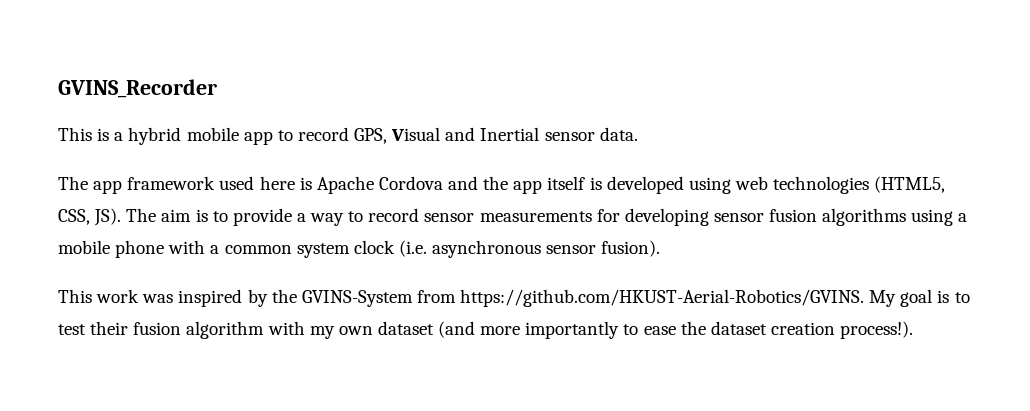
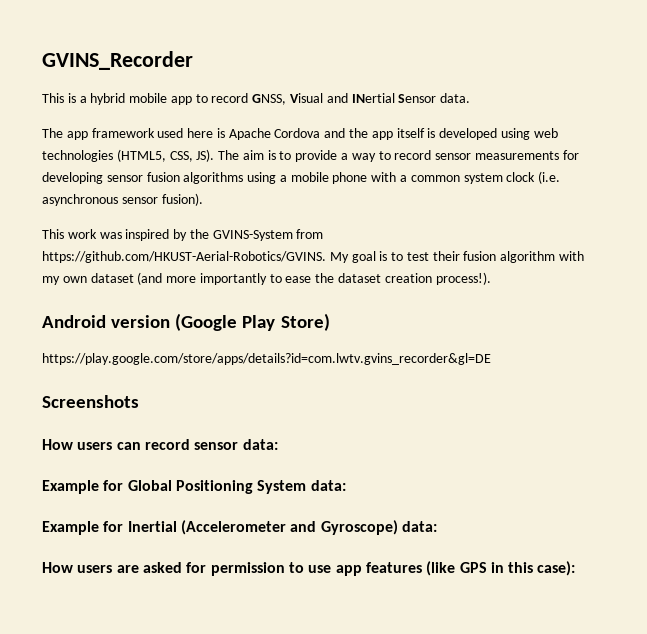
- This is a hybrid mobile app to record GPS, Visual and Inertial sensor data.
+ This is a hybrid mobile app to record GNSS, Visual and INertial Sensor data.
+ Android version (Google Play Store)
+ https://play.google.com/store/apps/details?id=com.lwtv.gvins_recorder&gl=DE
+ Screenshots
+ How users can record sensor data:
+ Example for Global Positioning System data:
+ Example for Inertial (Accelerometer and Gyroscope) data:
+ How users are asked for permission to use app features (like GPS in this case):

